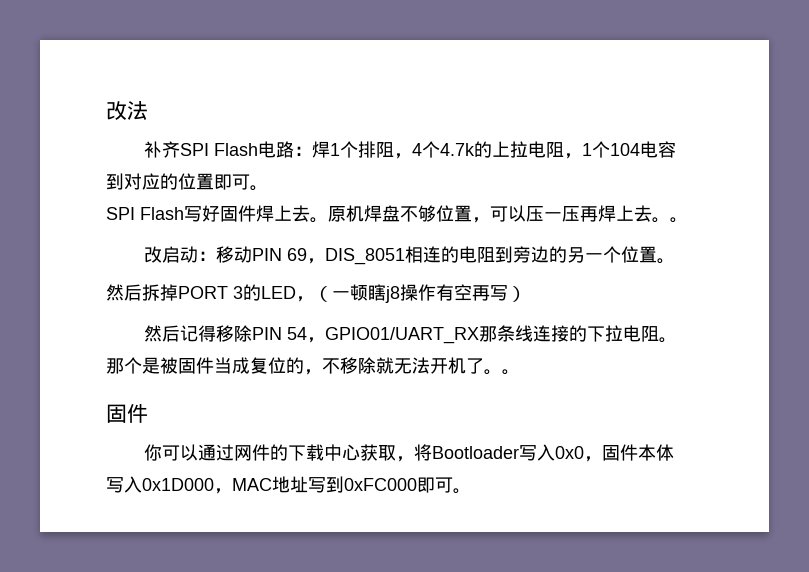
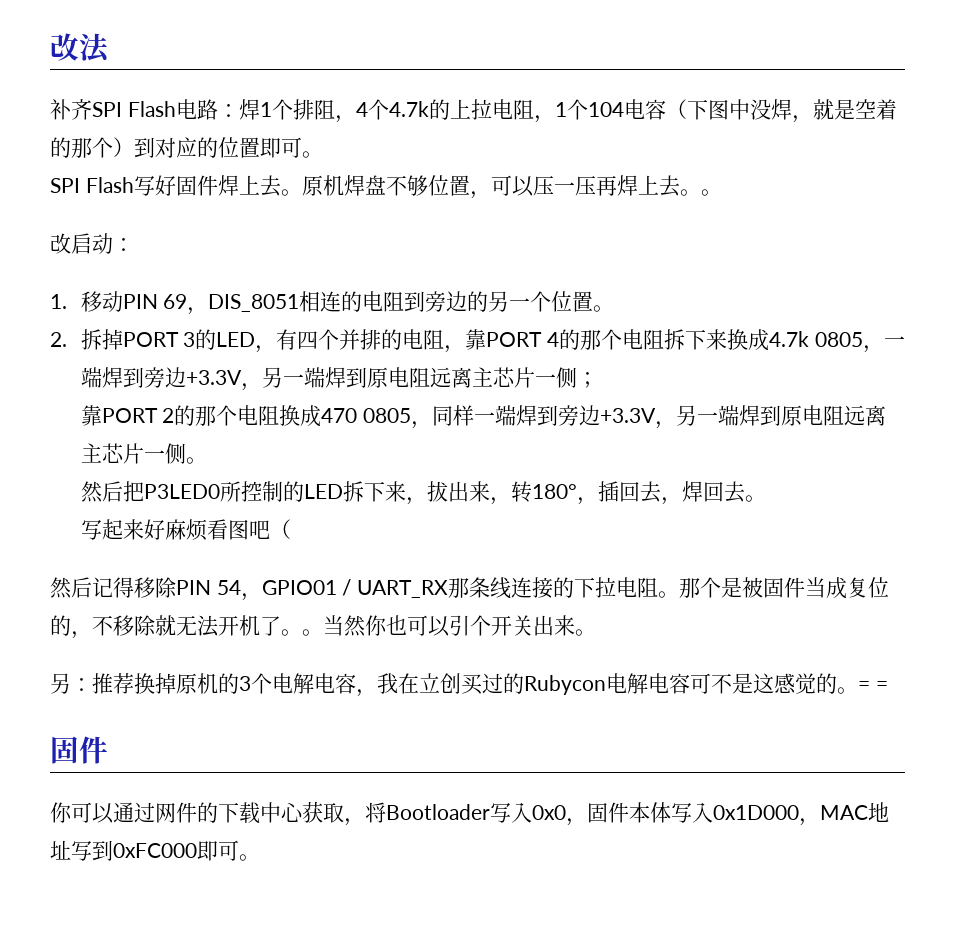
- 补齐SPI Flash电路：焊1个排阻，4个4.7k的上拉电阻，1个104电容到对应的位置即可。
+ 补齐SPI Flash电路：焊1个排阻，4个4.7k的上拉电阻，1个104电容（下图中没焊，就是空着的那个）到对应的位置即可。
- 改启动：移动PIN 69，DIS_8051相连的电阻到旁边的另一个位置。
+ 改启动：
+ 1.移动PIN 69，DIS_8051相连的电阻到旁边的另一个位置。
- 然后拆掉PORT 3的LED，（一顿瞎j8操作有空再写）
+ 2.拆掉PORT 3的LED，有四个并排的电阻，靠PORT 4的那个电阻拆下来换成4.7k 0805，一端焊到旁边+3.3V，另一端焊到原电阻远离主芯片一侧；
+ 靠PORT 2的那个电阻换成470 0805，同样一端焊到旁边+3.3V，另一端焊到原电阻远离主芯片一侧。
+ 然后把P3LED0所控制的LED拆下来，拔出来，转180°，插回去，焊回去。
+ 写起来好麻烦看图吧（
- 然后记得移除PIN 54，GPIO01/UART_RX那条线连接的下拉电阻。
+ 然后记得移除PIN 54，GPIO01 / UART_RX那条线连接的下拉电阻。
+ 当然你也可以引个开关出来。
+ 另：推荐换掉原机的3个电解电容，我在立创买过的Rubycon电解电容可不是这感觉的。= =

